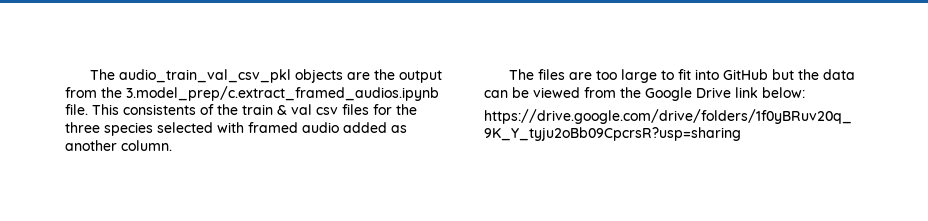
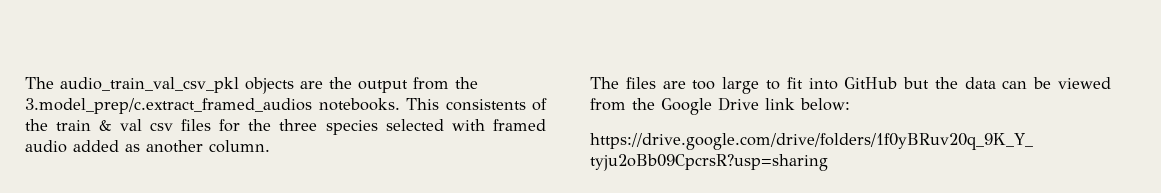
- The audio_train_val_csv_pkl objects are the output from the 3.model_prep/c.extract_framed_audios.ipynb file.
+ The audio_train_val_csv_pkl objects are the output from the 3.model_prep/c.extract_framed_audios notebooks.

